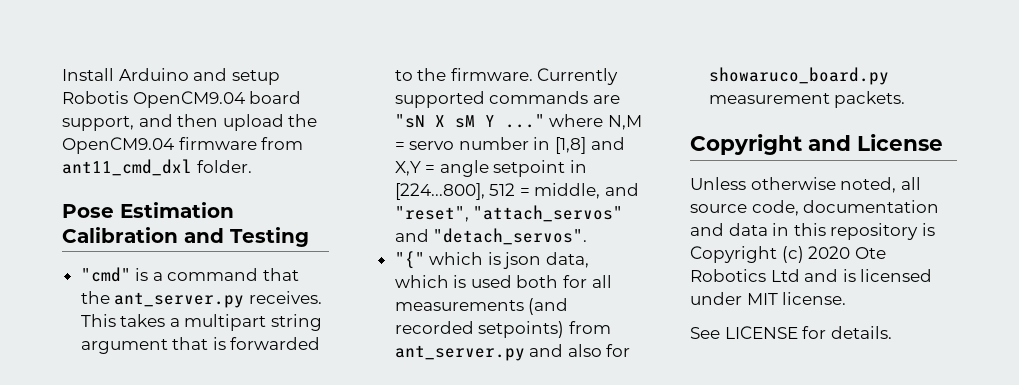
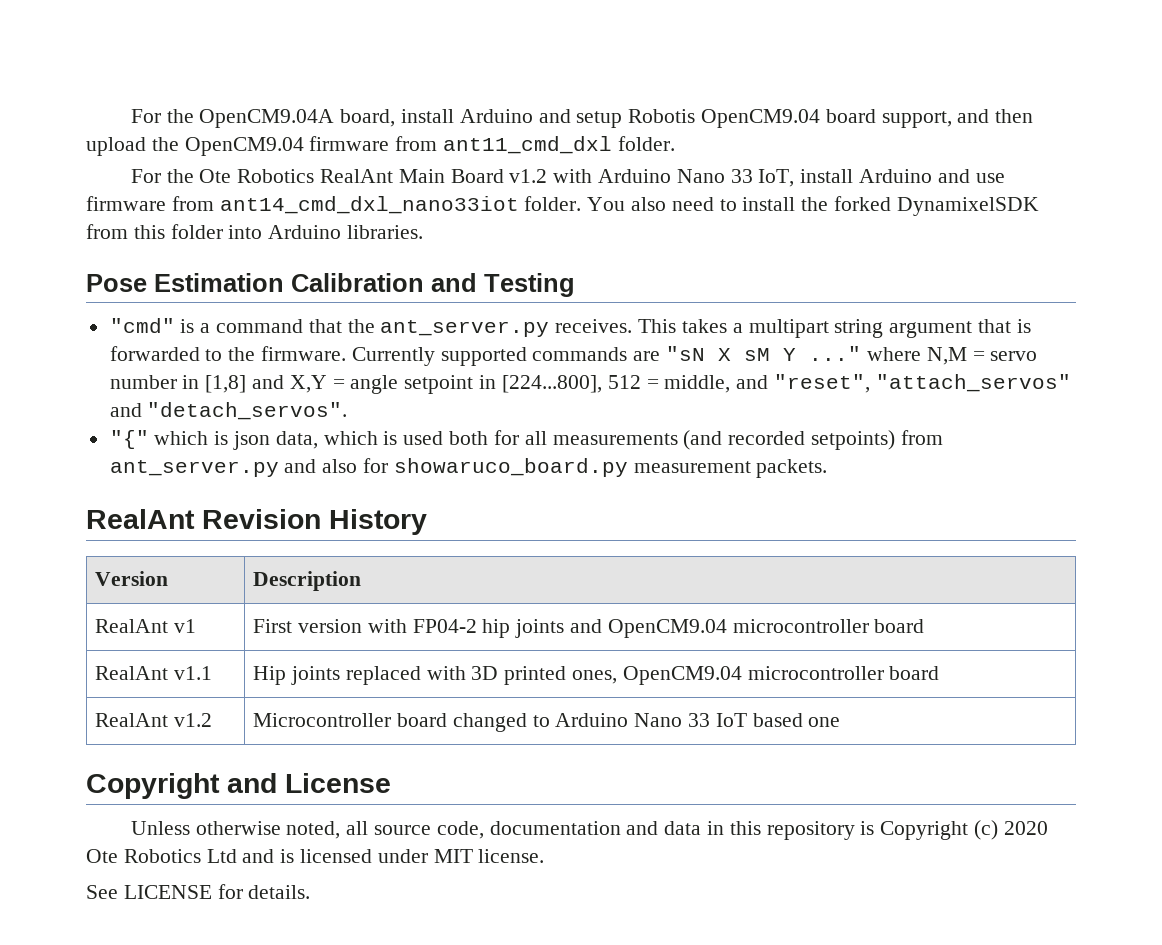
- Install Arduino and setup Robotis OpenCM9.04 board support, and then upload the OpenCM9.04 firmware from ant11_cmd_dxl folder.
+ For the OpenCM9.04A board, install Arduino and setup Robotis OpenCM9.04 board support, and then upload the OpenCM9.04 firmware from ant11_cmd_dxl folder.
+ For the Ote Robotics RealAnt Main Board v1.2 with Arduino Nano 33 IoT, install Arduino and use firmware from ant14_cmd_dxl_nano33iot folder. You also need to install the forked DynamixelSDK from this folder into Arduino libraries.
+ RealAnt Revision History
+ Version | Description
+ RealAnt v1 | First version with FP04-2 hip joints and OpenCM9.04 microcontroller board
+ RealAnt v1.1 | Hip joints replaced with 3D printed ones, OpenCM9.04 microcontroller board
+ RealAnt v1.2 | Microcontroller board changed to Arduino Nano 33 IoT based one

